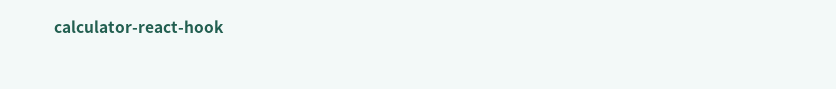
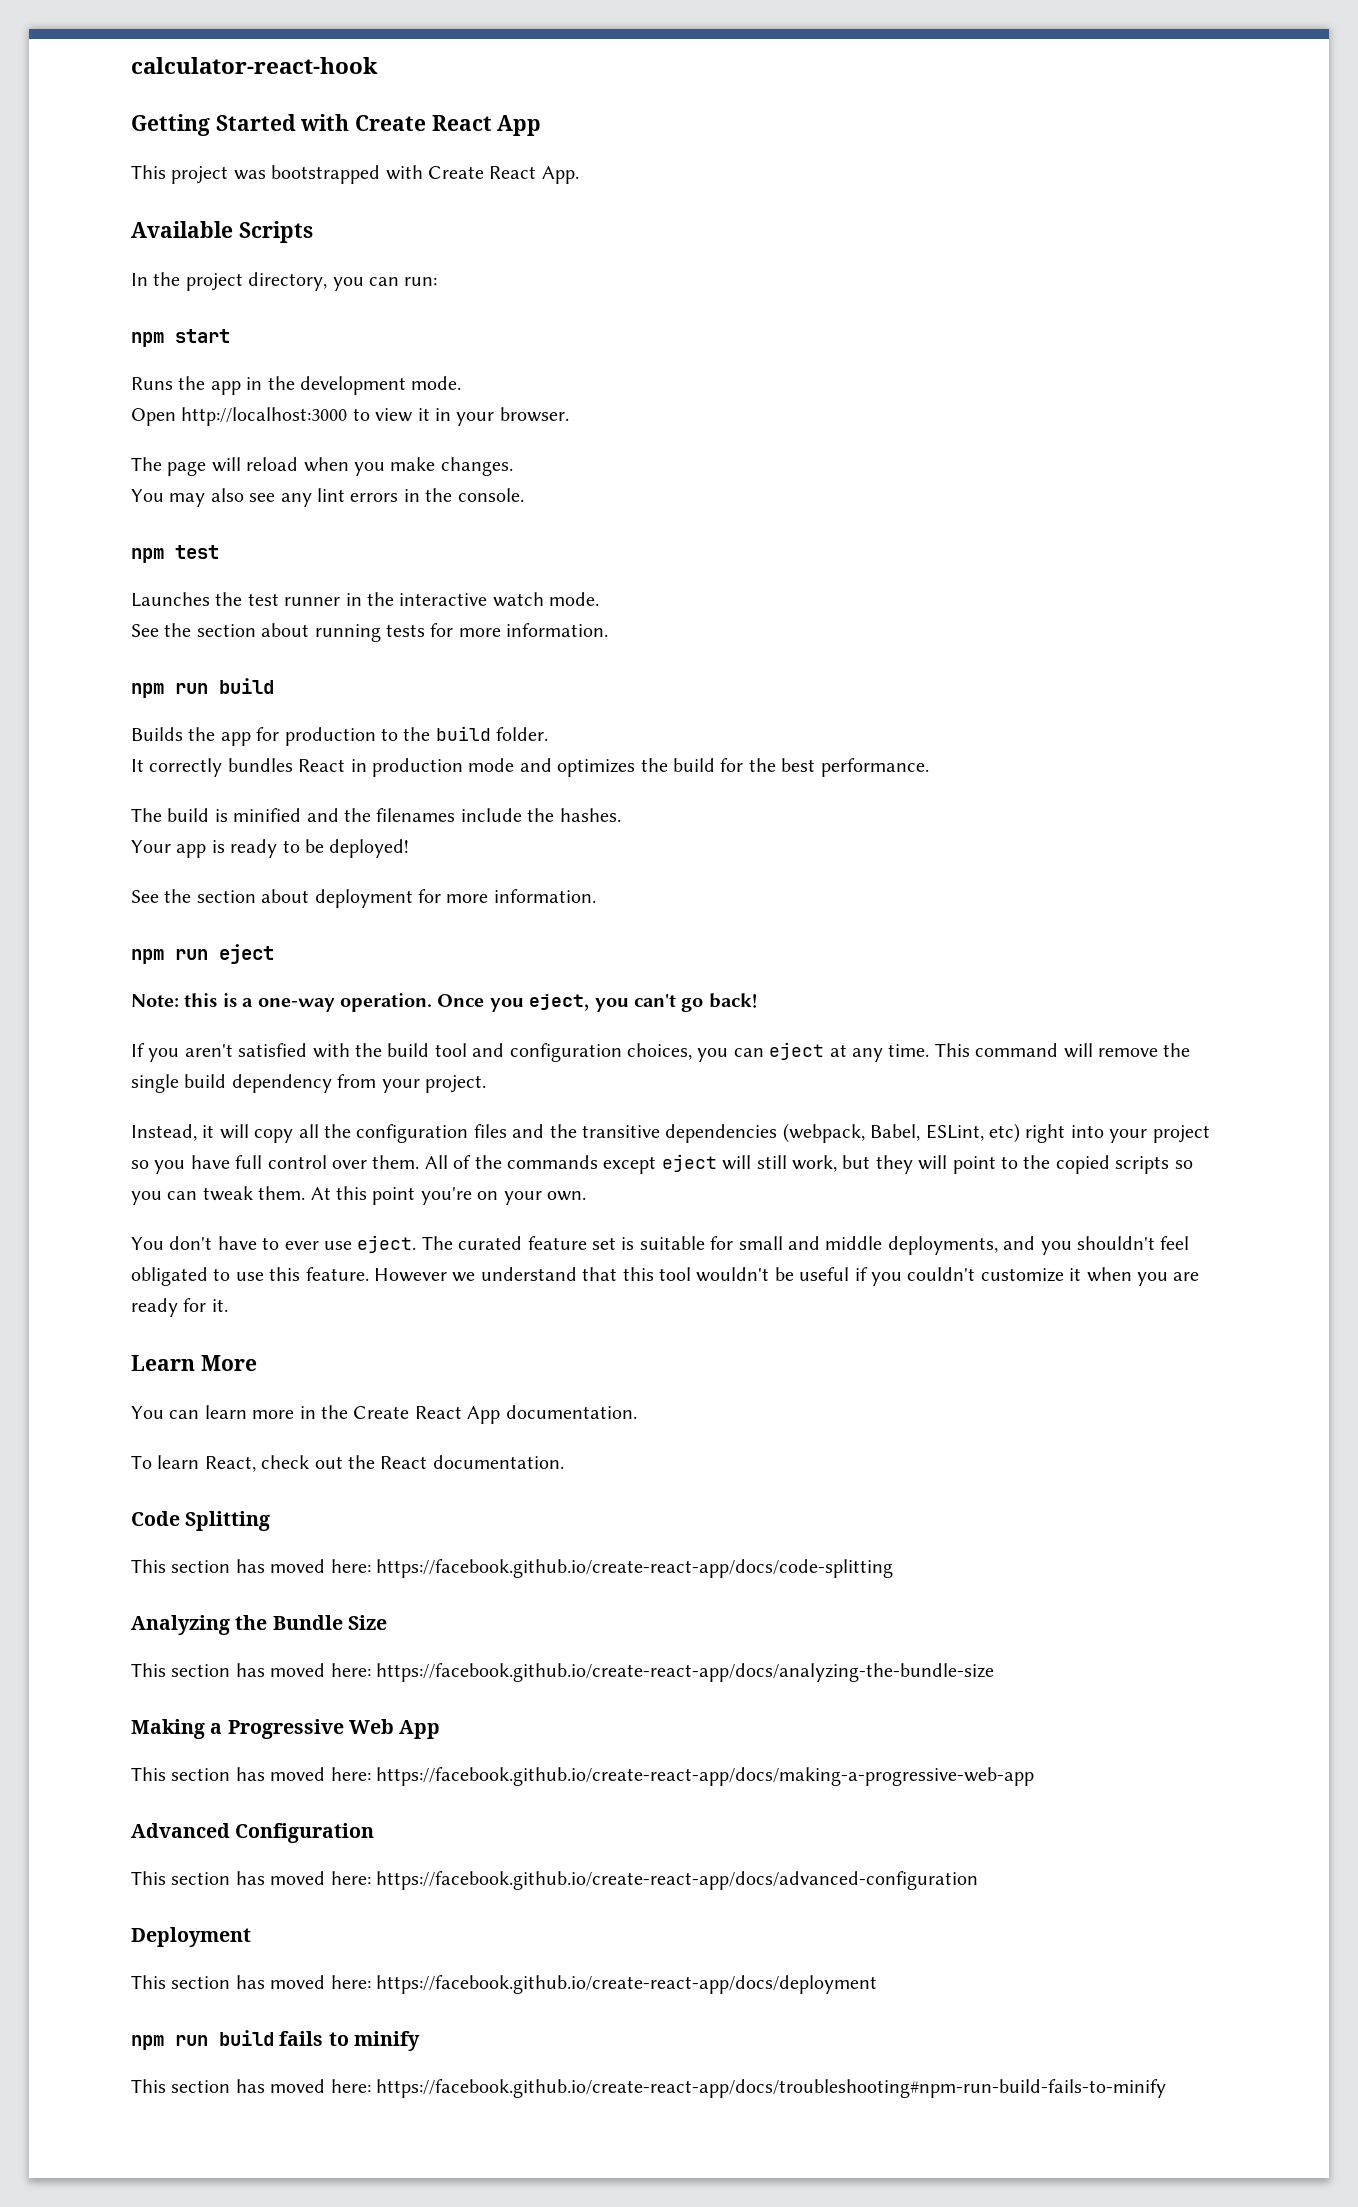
+ Getting Started with Create React App
+ This project was bootstrapped with Create React App.
+ Available Scripts
+ In the project directory, you can run:
+ npm start
+ Runs the app in the development mode.
+ Open http://localhost:3000 to view it in your browser.
+ The page will reload when you make changes.
+ You may also see any lint errors in the console.
+ npm test
+ Launches the test runner in the interactive watch mode.
+ See the section about running tests for more information.
+ npm run build
+ Builds the app for production to the build folder.
+ It correctly bundles React in production mode and optimizes the build for the best performance.
+ The build is minified and the filenames include the hashes.
+ Your app is ready to be deployed!
+ See the section about deployment for more information.
+ npm run eject
+ Note: this is a one-way operation. Once you eject, you can't go back!
+ If you aren't satisfied with the build tool and configuration choices, you can eject at any time. This command will remove the single build dependency from your project.
+ Instead, it will copy all the configuration files and the transitive dependencies (webpack, Babel, ESLint, etc) right into your project so you have full control over them. All of the commands except eject will still work, but they will point to the copied scripts so you can tweak them. At this point you're on your own.
+ You don't have to ever use eject. The curated feature set is suitable for small and middle deployments, and you shouldn't feel obligated to use this feature. However we understand that this tool wouldn't be useful if you couldn't customize it when you are ready for it.
+ Learn More
+ You can learn more in the Create React App documentation.
+ To learn React, check out the React documentation.
+ Code Splitting
+ This section has moved here: https://facebook.github.io/create-react-app/docs/code-splitting
+ Analyzing the Bundle Size
+ This section has moved here: https://facebook.github.io/create-react-app/docs/analyzing-the-bundle-size
+ Making a Progressive Web App
+ This section has moved here: https://facebook.github.io/create-react-app/docs/making-a-progressive-web-app
+ Advanced Configuration
+ This section has moved here: https://facebook.github.io/create-react-app/docs/advanced-configuration
+ Deployment
+ This section has moved here: https://facebook.github.io/create-react-app/docs/deployment
+ npm run build fails to minify
+ This section has moved here: https://facebook.github.io/create-react-app/docs/troubleshooting#npm-run-build-fails-to-minify

